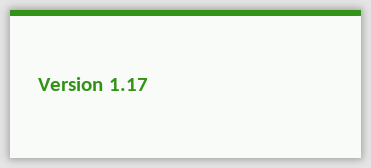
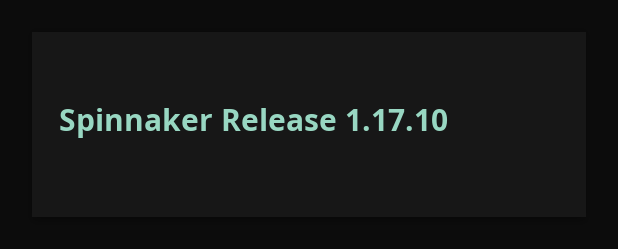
- Version 1.17
+ Spinnaker Release 1.17.10

